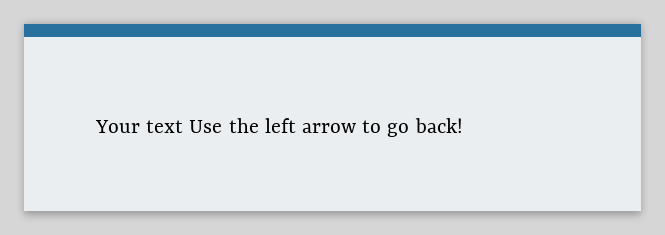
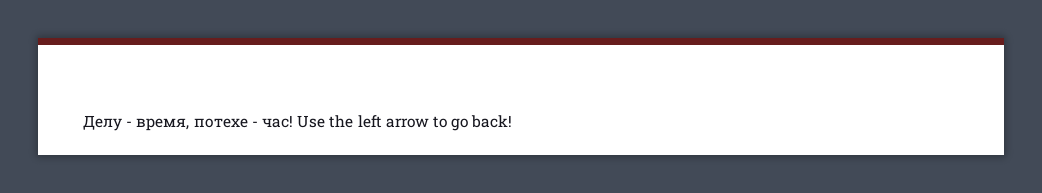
- Your text Use the left arrow to go back!
+ Делу - время, потехе - час! Use the left arrow to go back!

